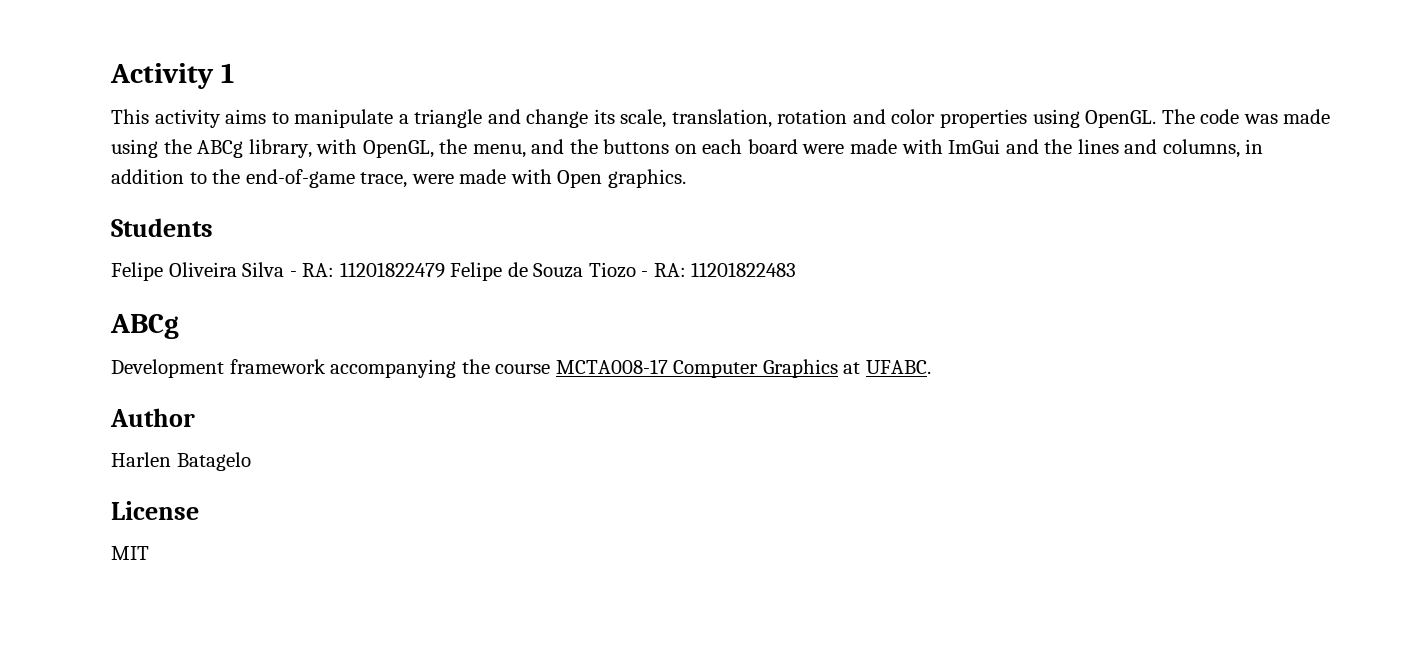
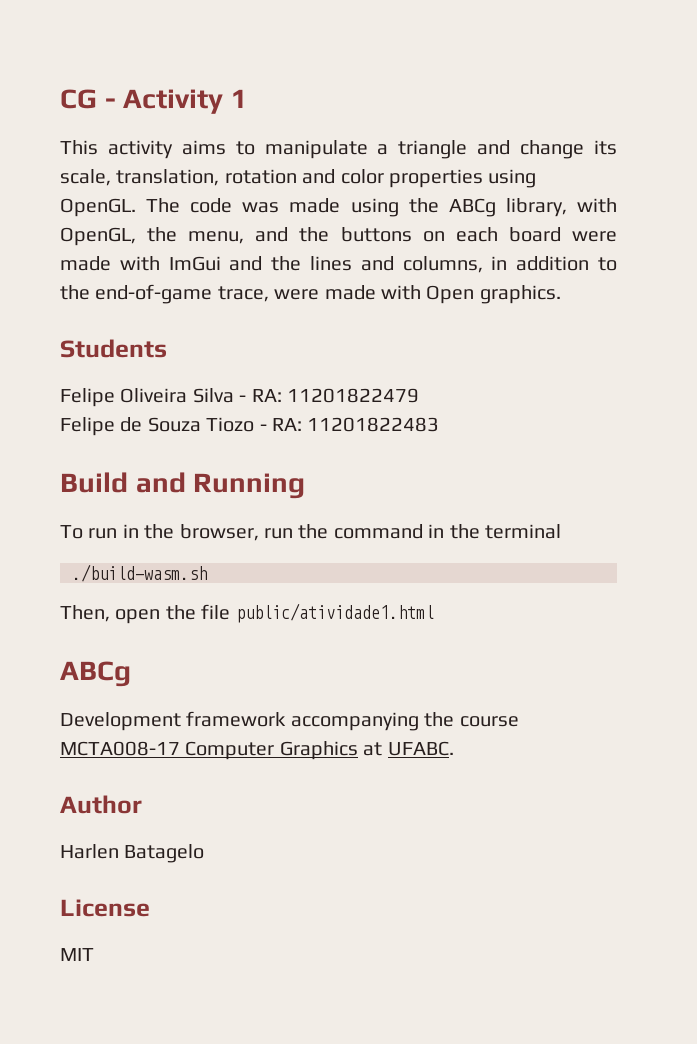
- Activity 1
+ CG - Activity 1
- Felipe Oliveira Silva - RA: 11201822479 Felipe de Souza Tiozo - RA: 11201822483
+ Felipe Oliveira Silva - RA: 11201822479
+ Felipe de Souza Tiozo - RA: 11201822483
+ Build and Running
+ To run in the browser, run the command in the terminal
+ ./build-wasm.sh
+ Then, open the file public/atividade1.html

